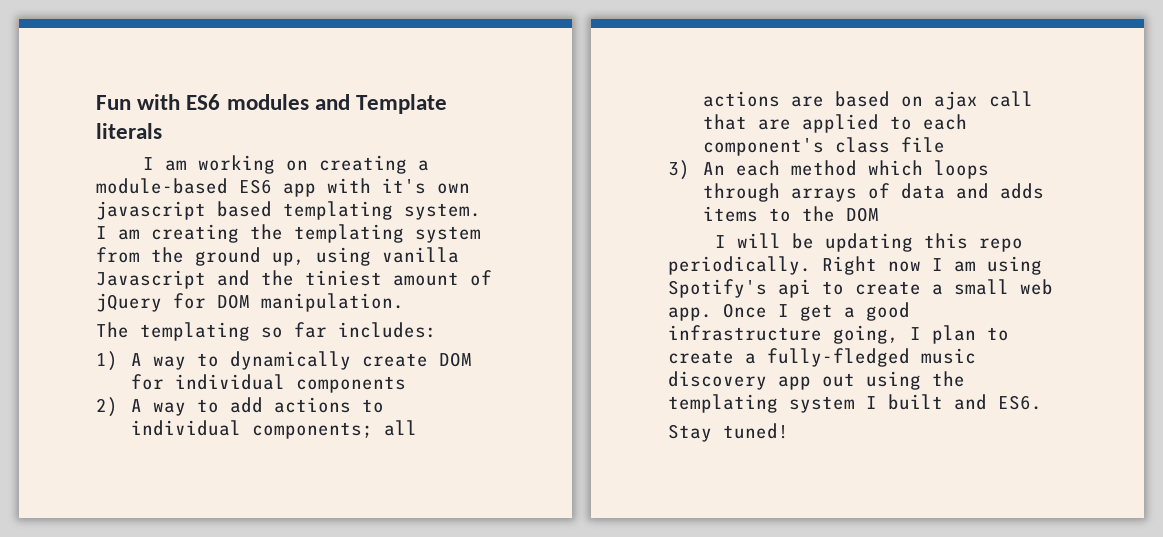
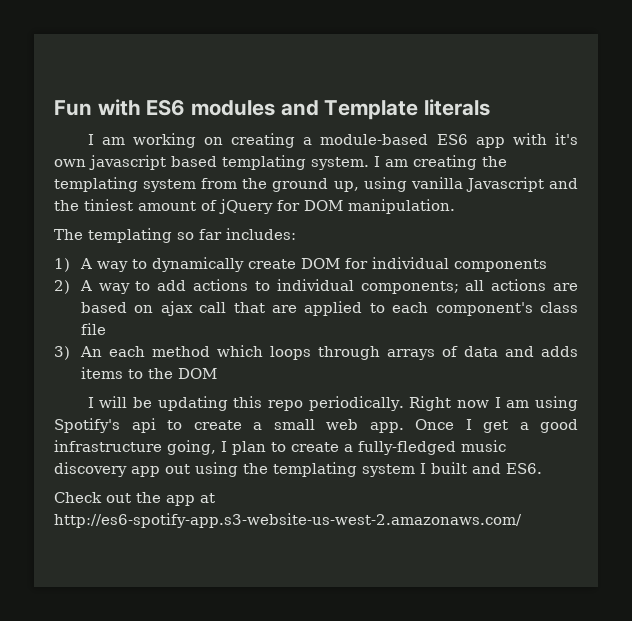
- Stay tuned!
+ Check out the app at http://es6-spotify-app.s3-website-us-west-2.amazonaws.com/

